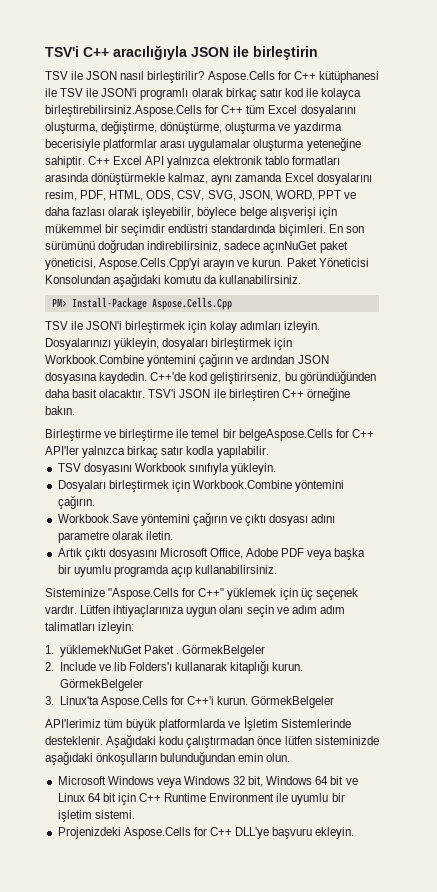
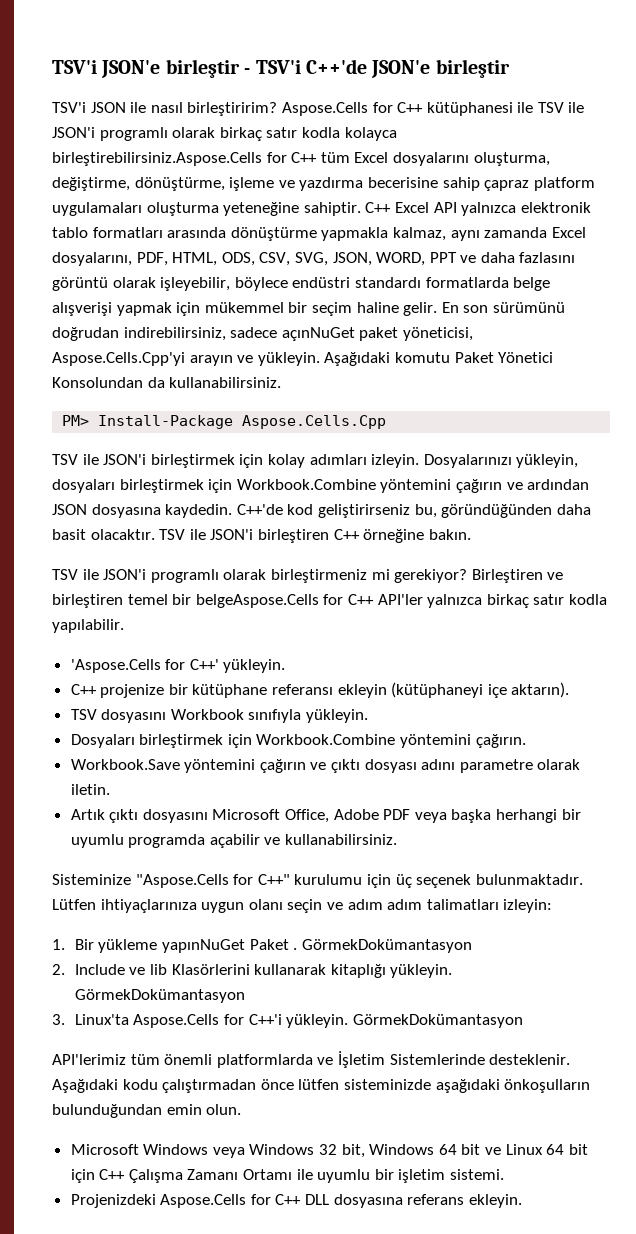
- TSV'i C++ aracılığıyla JSON ile birleştirin
- TSV ile JSON nasıl birleştirilir?
+ TSV'i JSON'e birleştir - TSV'i C++'de JSON'e birleştir
+ TSV'i JSON ile nasıl birleştiririm?
- Aspose.Cells for C++ kütüphanesi ile TSV ile JSON'i programlı olarak birkaç satır kod ile kolayca birleştirebilirsiniz.Aspose.Cells for C++ tüm Excel dosyalarını oluşturma, değiştirme, dönüştürme, oluşturma ve yazdırma becerisiyle platformlar arası uygulamalar oluşturma yeteneğine sahiptir.
+ Aspose.Cells for C++ kütüphanesi ile TSV ile JSON'i programlı olarak birkaç satır kodla kolayca birleştirebilirsiniz.Aspose.Cells for C++ tüm Excel dosyalarını oluşturma, değiştirme, dönüştürme, işleme ve yazdırma becerisine sahip çapraz platform uygulamaları oluşturma yeteneğine sahiptir.
- C++ Excel API yalnızca elektronik tablo formatları arasında dönüştürmekle kalmaz, aynı zamanda Excel dosyalarını resim, PDF, HTML, ODS, CSV, SVG, JSON, WORD, PPT ve daha fazlası olarak işleyebilir, böylece belge alışverişi için mükemmel bir seçimdir endüstri standardında biçimleri.
+ C++ Excel API yalnızca elektronik tablo formatları arasında dönüştürme yapmakla kalmaz, aynı zamanda Excel dosyalarını, PDF, HTML, ODS, CSV, SVG, JSON, WORD, PPT ve daha fazlasını görüntü olarak işleyebilir, böylece endüstri standardı formatlarda belge alışverişi yapmak için mükemmel bir seçim haline gelir.
- En son sürümünü doğrudan indirebilirsiniz, sadece açınNuGet paket yöneticisi, Aspose.Cells.Cpp'yi arayın ve kurun. Paket Yöneticisi Konsolundan aşağıdaki komutu da kullanabilirsiniz.
+ En son sürümünü doğrudan indirebilirsiniz, sadece açınNuGet paket yöneticisi, Aspose.Cells.Cpp'yi arayın ve yükleyin. Aşağıdaki komutu Paket Yönetici Konsolundan da kullanabilirsiniz.
- C++'de kod geliştirirseniz, bu göründüğünden daha basit olacaktır.
+ C++'de kod geliştirirseniz bu, göründüğünden daha basit olacaktır.
- TSV'i JSON ile birleştiren C++ örneğine bakın.
+ TSV ile JSON'i birleştiren C++ örneğine bakın.
- Birleştirme ve birleştirme ile temel bir belgeAspose.Cells for C++ API'ler yalnızca birkaç satır kodla yapılabilir.
+ TSV ile JSON'i programlı olarak birleştirmeniz mi gerekiyor? Birleştiren ve birleştiren temel bir belgeAspose.Cells for C++ API'ler yalnızca birkaç satır kodla yapılabilir.
+ 'Aspose.Cells for C++' yükleyin.
+ C++ projenize bir kütüphane referansı ekleyin (kütüphaneyi içe aktarın).
- Artık çıktı dosyasını Microsoft Office, Adobe PDF veya başka bir uyumlu programda açıp kullanabilirsiniz.
+ Artık çıktı dosyasını Microsoft Office, Adobe PDF veya başka herhangi bir uyumlu programda açabilir ve kullanabilirsiniz.
- Sisteminize "Aspose.Cells for C++" yüklemek için üç seçenek vardır.
+ Sisteminize "Aspose.Cells for C++" kurulumu için üç seçenek bulunmaktadır.
- 1. yüklemekNuGet Paket . GörmekBelgeler
+ 1. Bir yükleme yapınNuGet Paket . GörmekDokümantasyon
- 2. Include ve lib Folders'ı kullanarak kitaplığı kurun. GörmekBelgeler
+ 2. Include ve lib Klasörlerini kullanarak kitaplığı yükleyin. GörmekDokümantasyon
- 3. Linux'ta Aspose.Cells for C++'i kurun. GörmekBelgeler
+ 3. Linux'ta Aspose.Cells for C++'i yükleyin. GörmekDokümantasyon
- API'lerimiz tüm büyük platformlarda ve İşletim Sistemlerinde desteklenir.
+ API'lerimiz tüm önemli platformlarda ve İşletim Sistemlerinde desteklenir.
- Microsoft Windows veya Windows 32 bit, Windows 64 bit ve Linux 64 bit için C++ Runtime Environment ile uyumlu bir işletim sistemi.
+ Microsoft Windows veya Windows 32 bit, Windows 64 bit ve Linux 64 bit için C++ Çalışma Zamanı Ortamı ile uyumlu bir işletim sistemi.
- Projenizdeki Aspose.Cells for C++ DLL'ye başvuru ekleyin.
+ Projenizdeki Aspose.Cells for C++ DLL dosyasına referans ekleyin.

